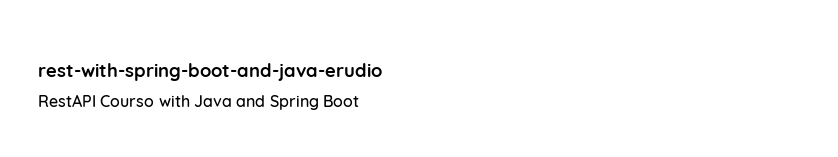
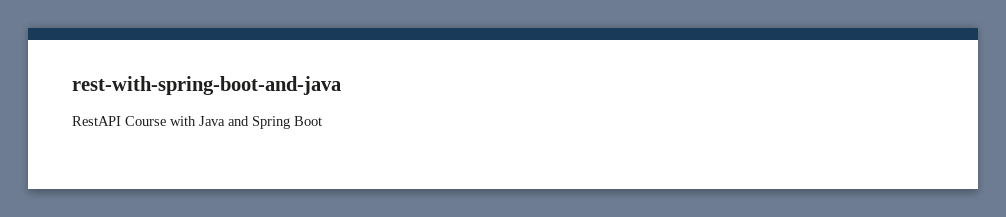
- rest-with-spring-boot-and-java-erudio
+ rest-with-spring-boot-and-java
- RestAPI Courso with Java and Spring Boot
+ RestAPI Course with Java and Spring Boot

